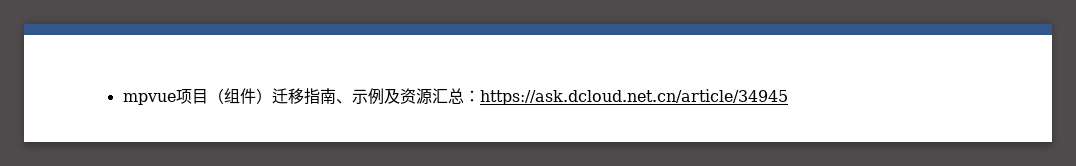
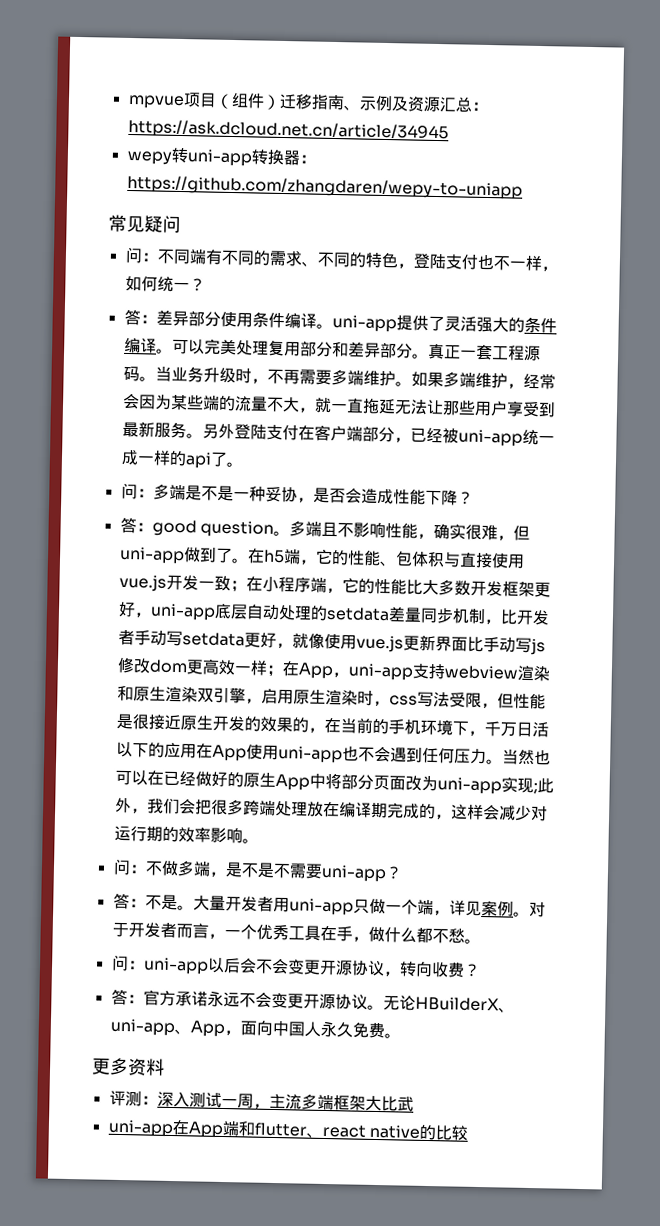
+ wepy转uni-app转换器：https://github.com/zhangdaren/wepy-to-uniapp
+ 常见疑问
+ 问：不同端有不同的需求、不同的特色，登陆支付也不一样，如何统一？
+ 答：差异部分使用条件编译。uni-app提供了灵活强大的条件编译。可以完美处理复用部分和差异部分。真正一套工程源码。当业务升级时，不再需要多端维护。如果多端维护，经常会因为某些端的流量不大，就一直拖延无法让那些用户享受到最新服务。另外登陆支付在客户端部分，已经被uni-app统一成一样的api了。
+ 问：多端是不是一种妥协，是否会造成性能下降？
+ 答：good question。多端且不影响性能，确实很难，但uni-app做到了。在h5端，它的性能、包体积与直接使用vue.js开发一致；在小程序端，它的性能比大多数开发框架更好，uni-app底层自动处理的setdata差量同步机制，比开发者手动写setdata更好，就像使用vue.js更新界面比手动写js修改dom更高效一样；在App，uni-app支持webview渲染和原生渲染双引擎，启用原生渲染时，css写法受限，但性能是很接近原生开发的效果的，在当前的手机环境下，千万日活以下的应用在App使用uni-app也不会遇到任何压力。当然也可以在已经做好的原生App中将部分页面改为uni-app实现;此外，我们会把很多跨端处理放在编译期完成的，这样会减少对运行期的效率影响。
+ 问：不做多端，是不是不需要uni-app？
+ 答：不是。大量开发者用uni-app只做一个端，详见案例。对于开发者而言，一个优秀工具在手，做什么都不愁。
+ 问：uni-app以后会不会变更开源协议，转向收费？
+ 答：官方承诺永远不会变更开源协议。无论HBuilderX、uni-app、App，面向中国人永久免费。
+ 更多资料
+ 评测：深入测试一周，主流多端框架大比武
+ uni-app在App端和flutter、react native的比较

